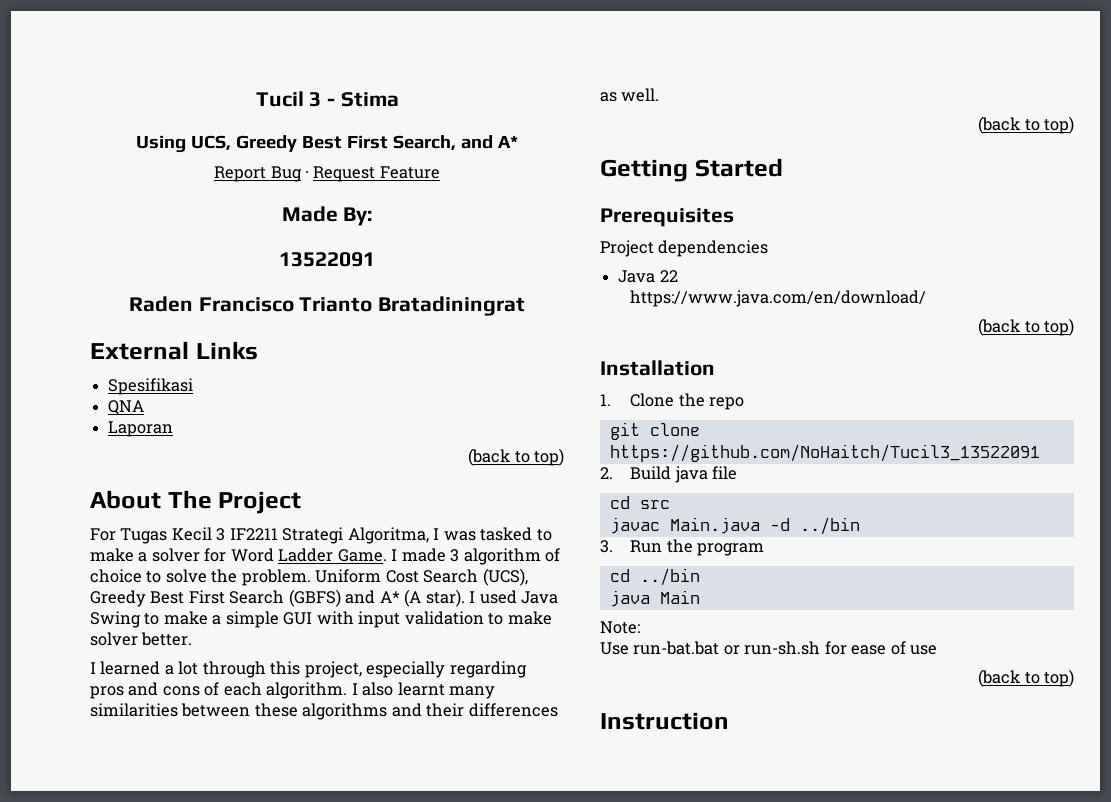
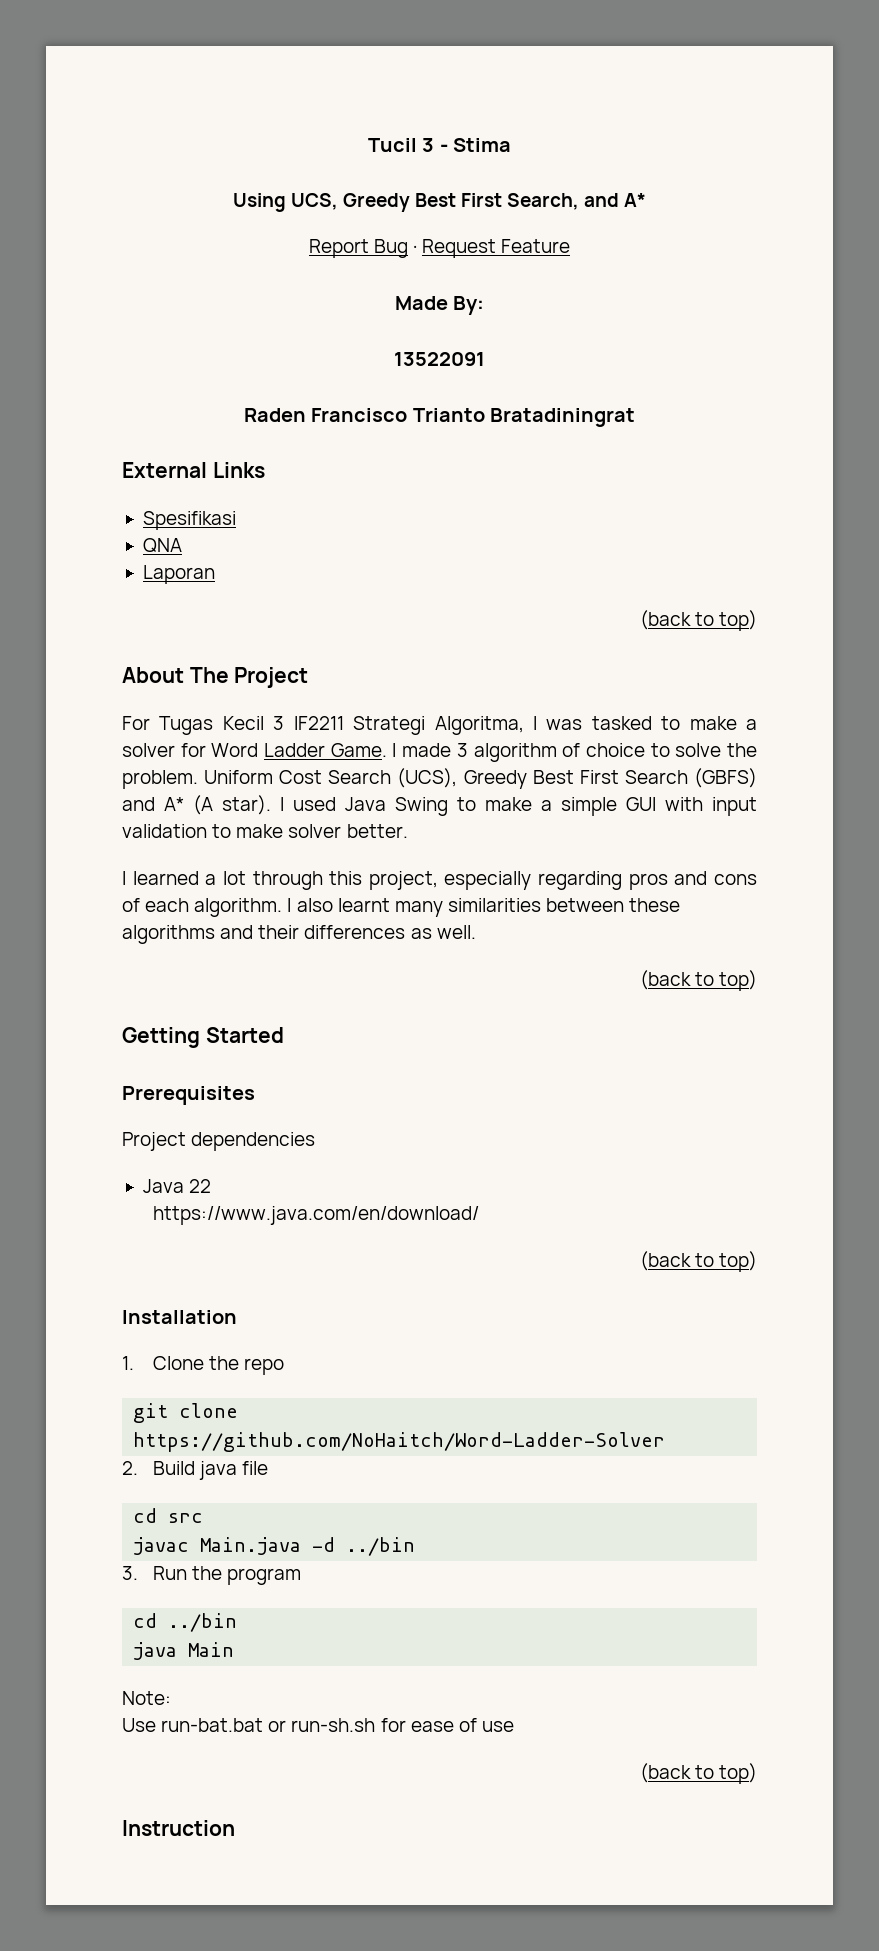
- git clone https://github.com/NoHaitch/Tucil3_13522091
+ git clone https://github.com/NoHaitch/Word-Ladder-Solver

